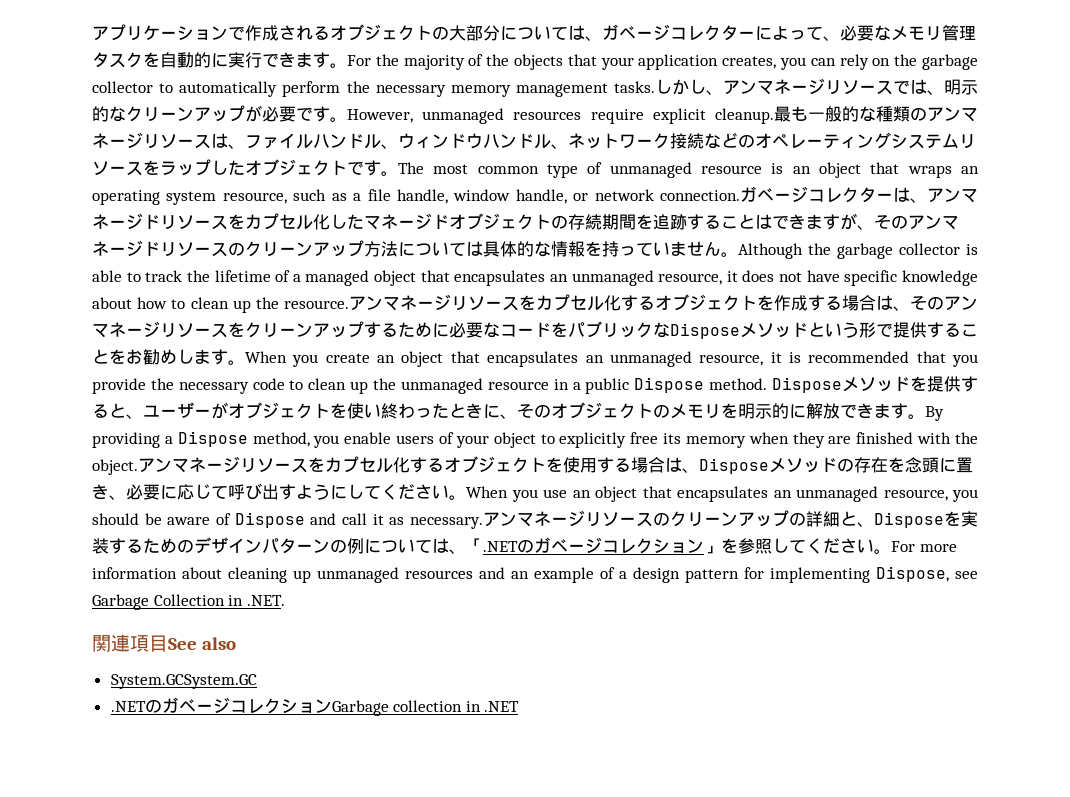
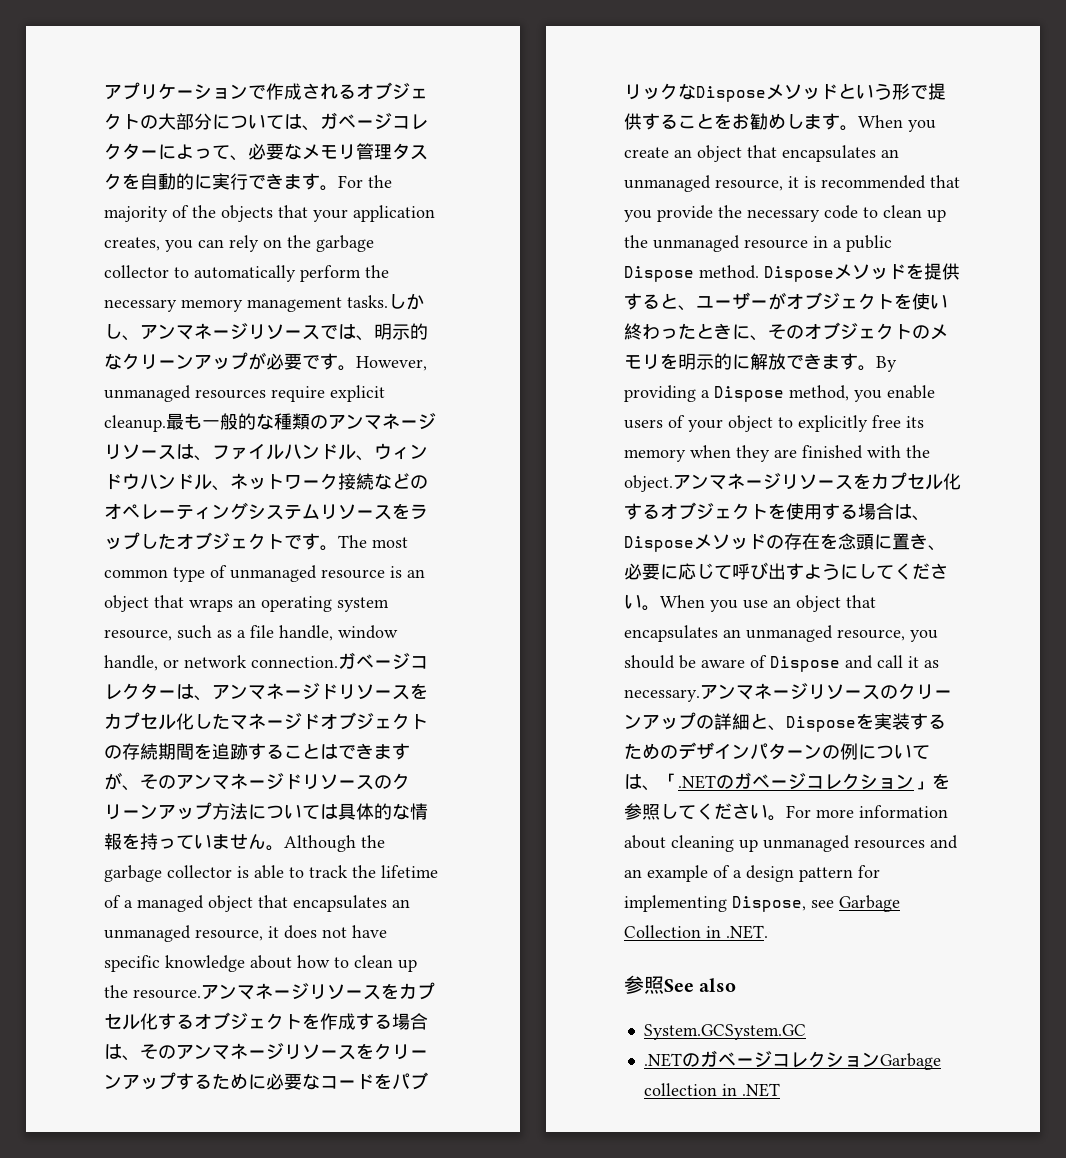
- 関連項目See also
+ 参照See also

